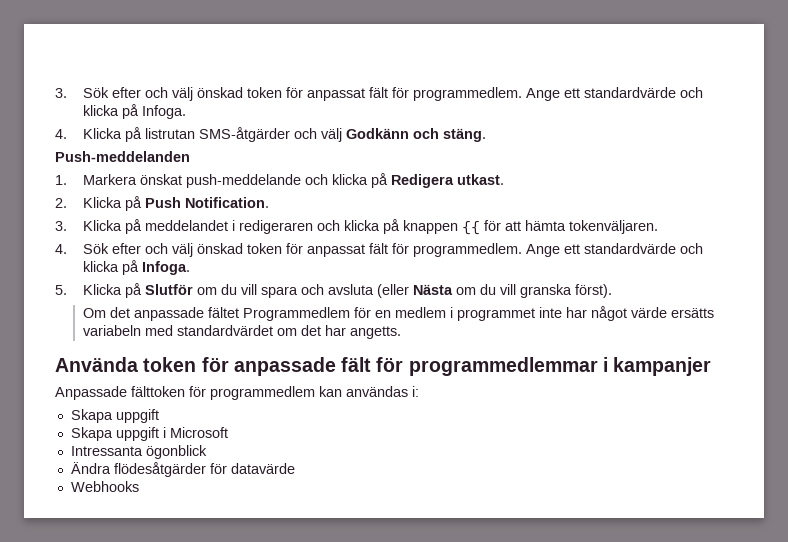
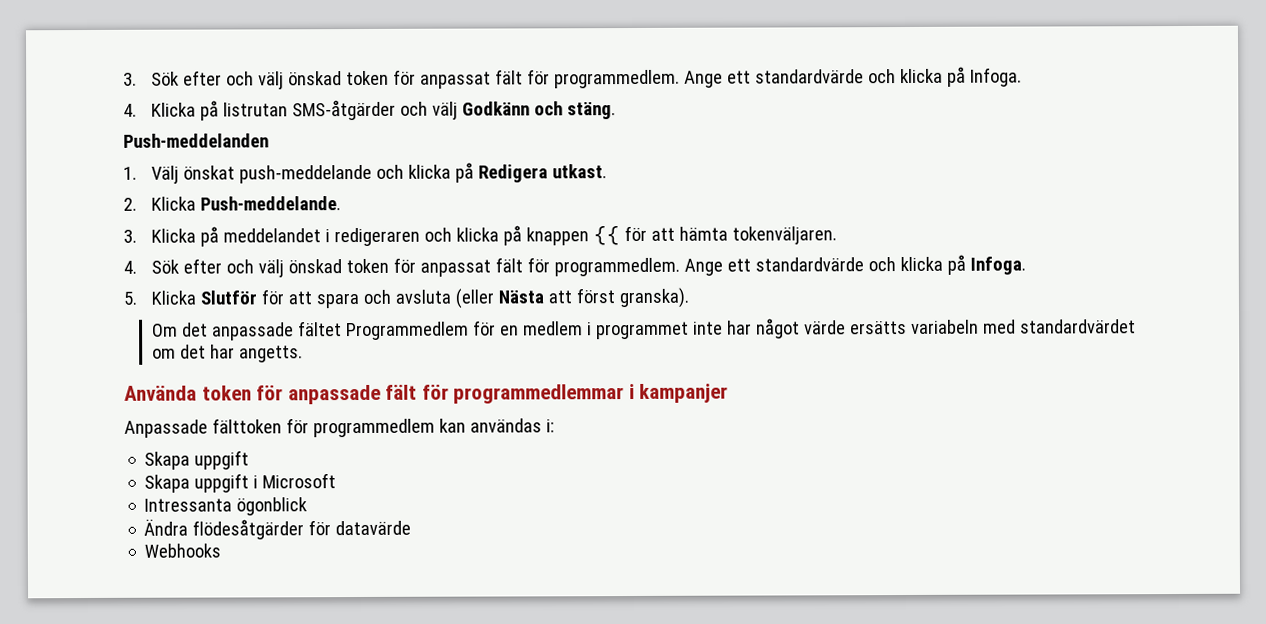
- 1. Markera önskat push-meddelande och klicka på Redigera utkast.
+ 1. Välj önskat push-meddelande och klicka på Redigera utkast.
- 2. Klicka på Push Notification.
+ 2. Klicka Push-meddelande.
- 5. Klicka på Slutför om du vill spara och avsluta (eller Nästa om du vill granska först).
+ 5. Klicka Slutför för att spara och avsluta (eller Nästa att först granska).

